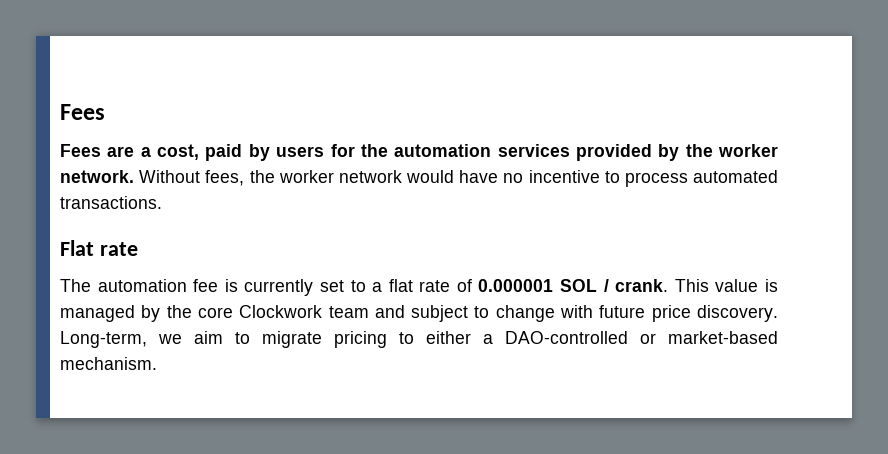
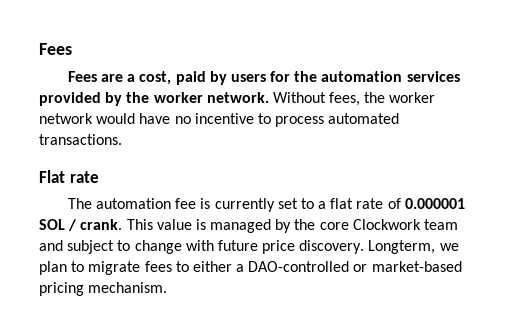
- Long-term, we aim to migrate pricing to either a DAO-controlled or market-based mechanism.
+ Longterm, we plan to migrate fees to either a DAO-controlled or market-based pricing mechanism.

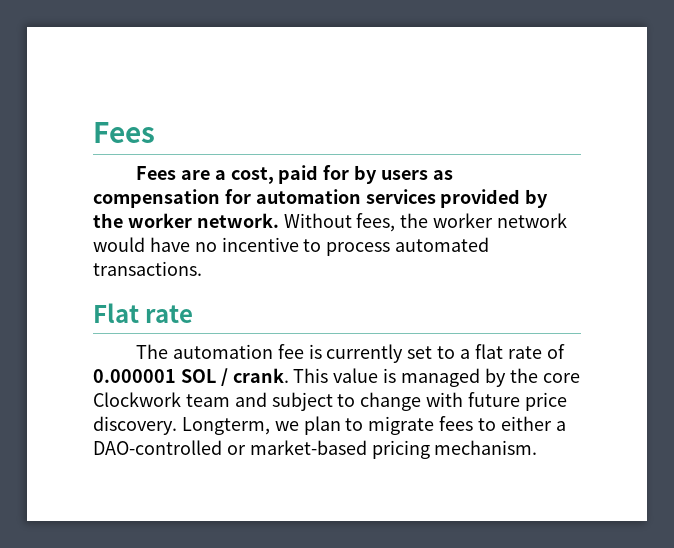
- Fees are a cost, paid by users for the automation services provided by the worker network.
+ Fees are a cost, paid for by users as compensation for automation services provided by the worker network.

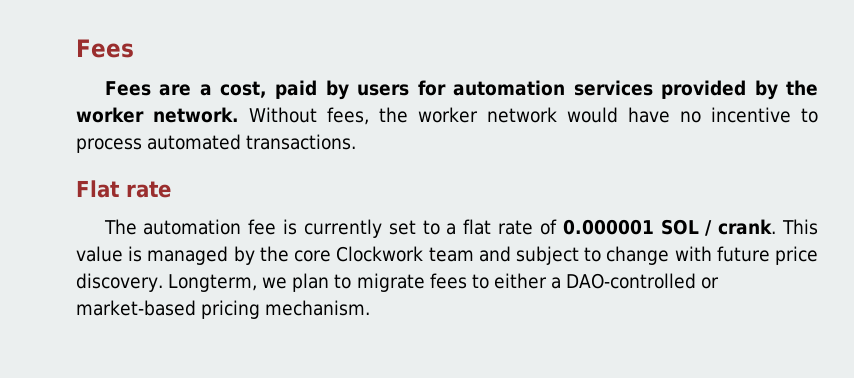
- Fees are a cost, paid for by users as compensation for automation services provided by the worker network.
+ Fees are a cost, paid by users for automation services provided by the worker network.

